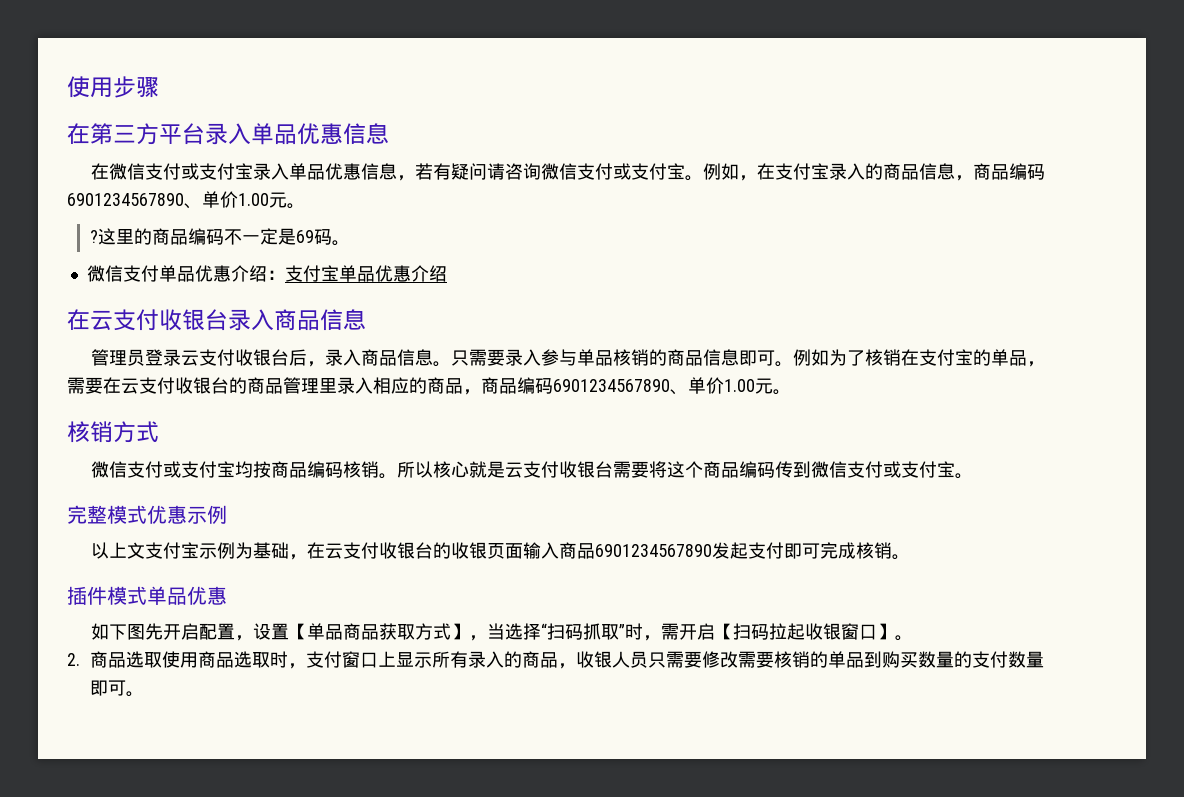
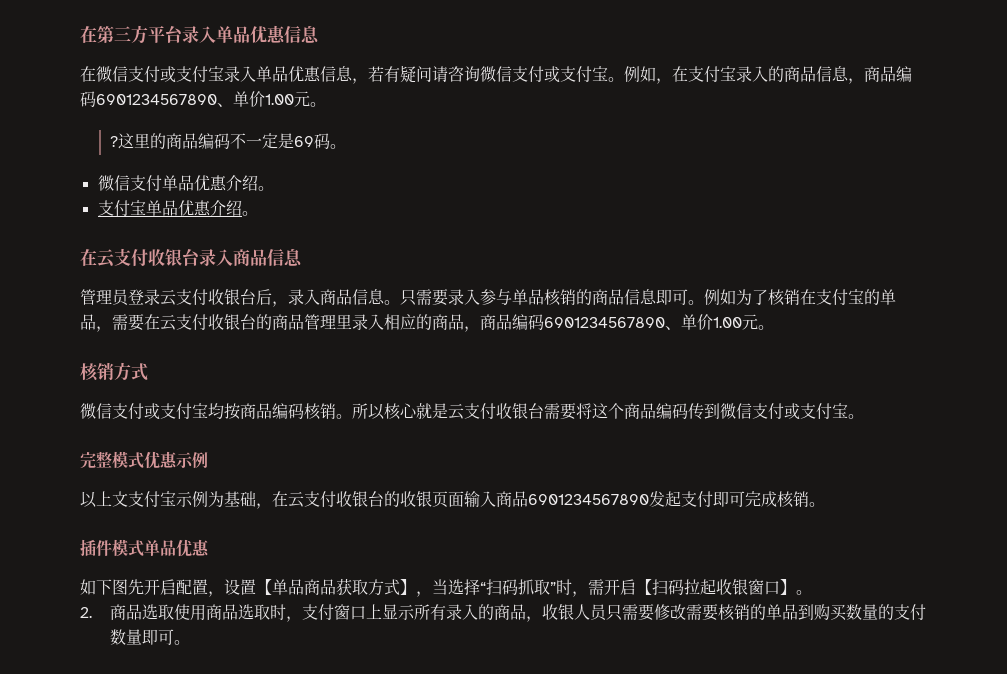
- 使用步骤
- 微信支付单品优惠介绍：支付宝单品优惠介绍
+ 微信支付单品优惠介绍。
+ 支付宝单品优惠介绍。

